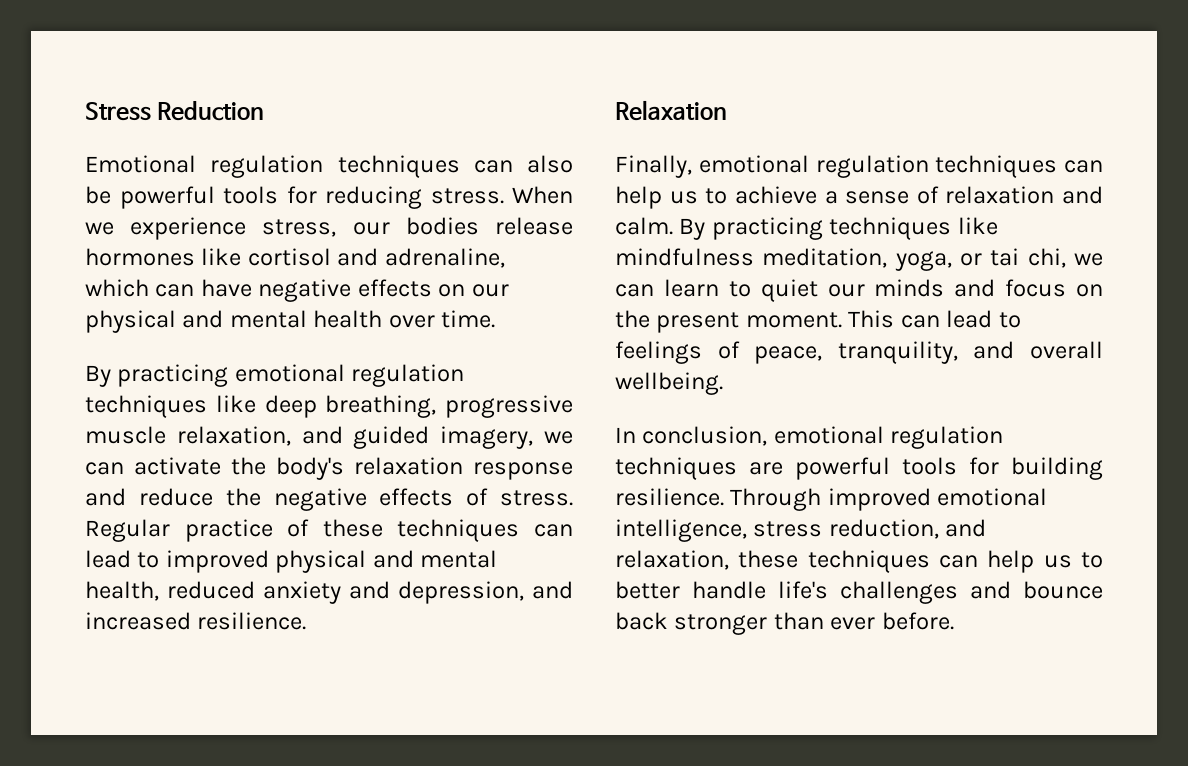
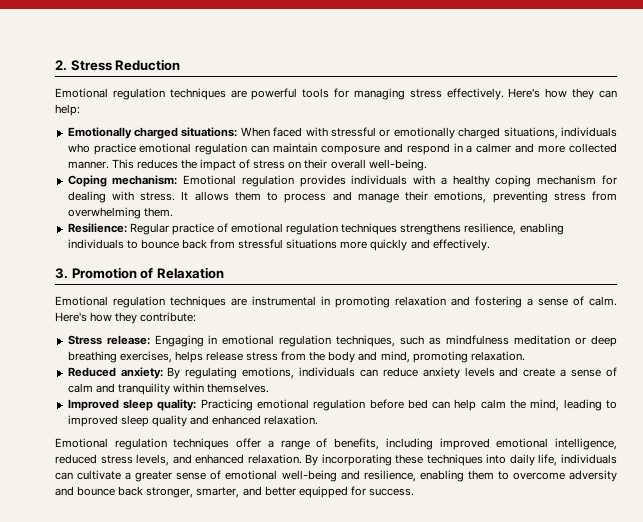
- Stress Reduction
+ 2. Stress Reduction
- Emotional regulation techniques can also be powerful tools for reducing stress. When we experience stress, our bodies release hormones like cortisol and adrenaline, which can have negative effects on our physical and mental health over time.
- By practicing emotional regulation techniques like deep breathing, progressive muscle relaxation, and guided imagery, we can activate the body's relaxation response and reduce the negative effects of stress. Regular practice of these techniques can lead to improved physical and mental health, reduced anxiety and depression, and increased resilience.
- Relaxation
- Finally, emotional regulation techniques can help us to achieve a sense of relaxation and calm. By practicing techniques like mindfulness meditation, yoga, or tai chi, we can learn to quiet our minds and focus on the present moment. This can lead to feelings of peace, tranquility, and overall wellbeing.
- In conclusion, emotional regulation techniques are powerful tools for building resilience. Through improved emotional intelligence, stress reduction, and relaxation, these techniques can help us to better handle life's challenges and bounce back stronger than ever before.
+ Emotional regulation techniques are powerful tools for managing stress effectively. Here's how they can help:
+ Emotionally charged situations: When faced with stressful or emotionally charged situations, individuals who practice emotional regulation can maintain composure and respond in a calmer and more collected manner. This reduces the impact of stress on their overall well-being.
+ Coping mechanism: Emotional regulation provides individuals with a healthy coping mechanism for dealing with stress. It allows them to process and manage their emotions, preventing stress from overwhelming them.
+ Resilience: Regular practice of emotional regulation techniques strengthens resilience, enabling individuals to bounce back from stressful situations more quickly and effectively.
+ 3. Promotion of Relaxation
+ Emotional regulation techniques are instrumental in promoting relaxation and fostering a sense of calm. Here's how they contribute:
+ Stress release: Engaging in emotional regulation techniques, such as mindfulness meditation or deep breathing exercises, helps release stress from the body and mind, promoting relaxation.
+ Reduced anxiety: By regulating emotions, individuals can reduce anxiety levels and create a sense of calm and tranquility within themselves.
+ Improved sleep quality: Practicing emotional regulation before bed can help calm the mind, leading to improved sleep quality and enhanced relaxation.
+ Emotional regulation techniques offer a range of benefits, including improved emotional intelligence, reduced stress levels, and enhanced relaxation. By incorporating these techniques into daily life, individuals can cultivate a greater sense of emotional well-being and resilience, enabling them to overcome adversity and bounce back stronger, smarter, and better equipped for success.

